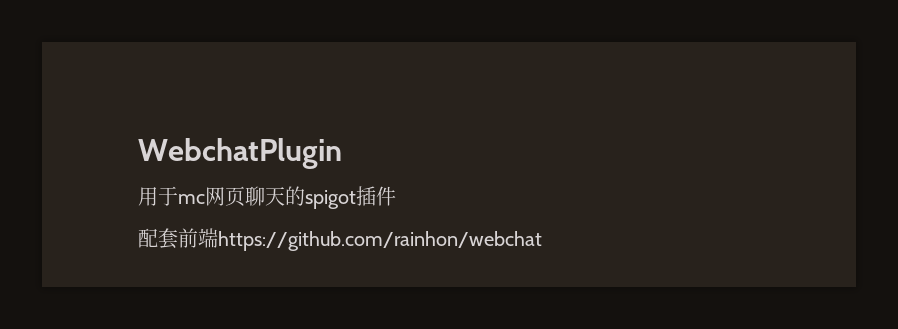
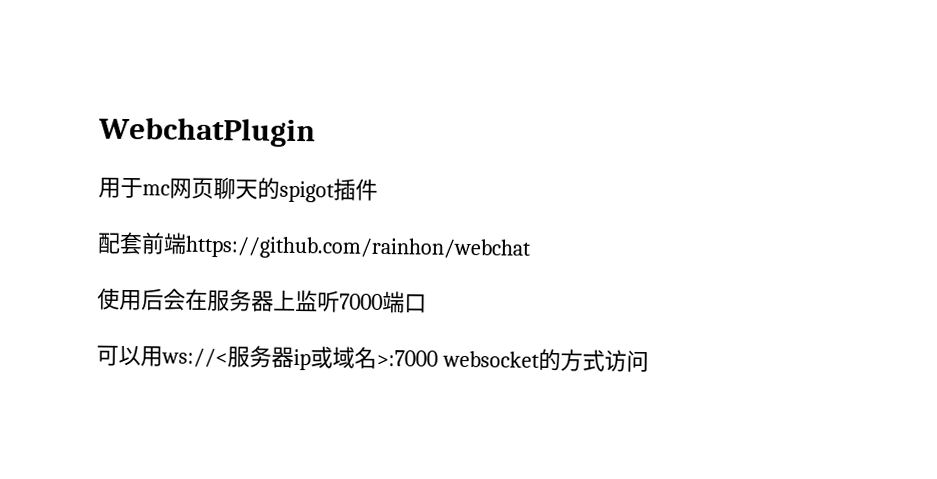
+ 使用后会在服务器上监听7000端口
+ 可以用ws://<服务器ip或域名>:7000 websocket的方式访问

